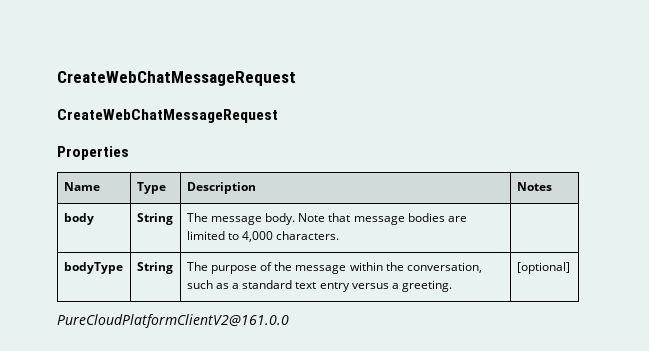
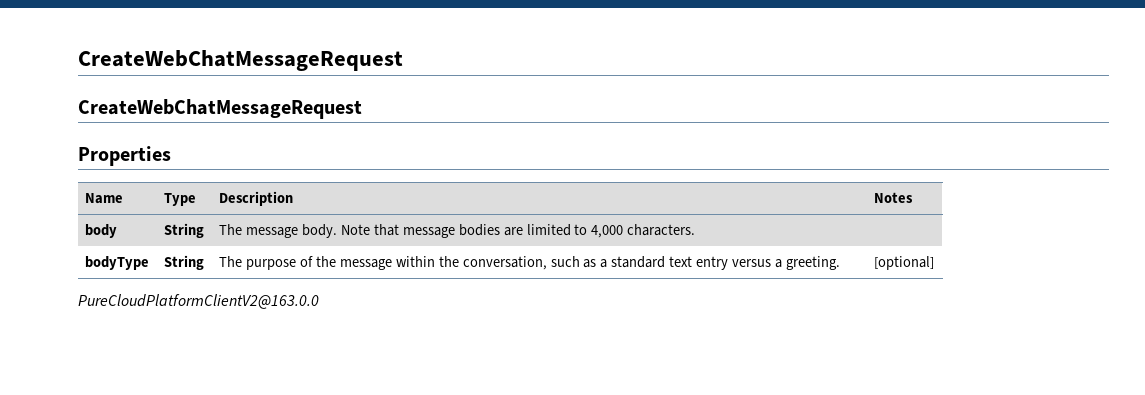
- PureCloudPlatformClientV2@161.0.0
+ PureCloudPlatformClientV2@163.0.0

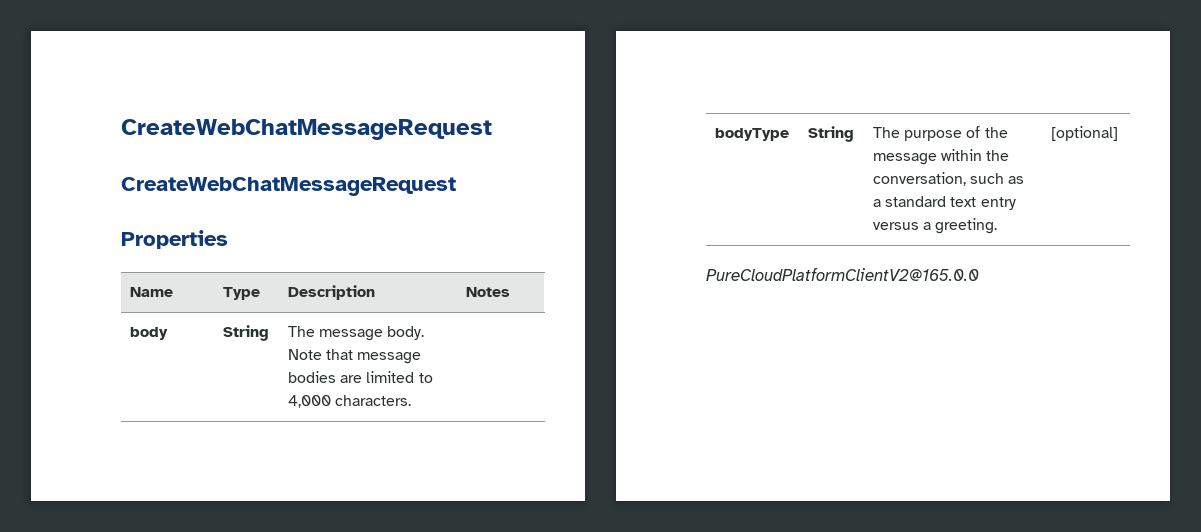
- PureCloudPlatformClientV2@163.0.0
+ PureCloudPlatformClientV2@165.0.0

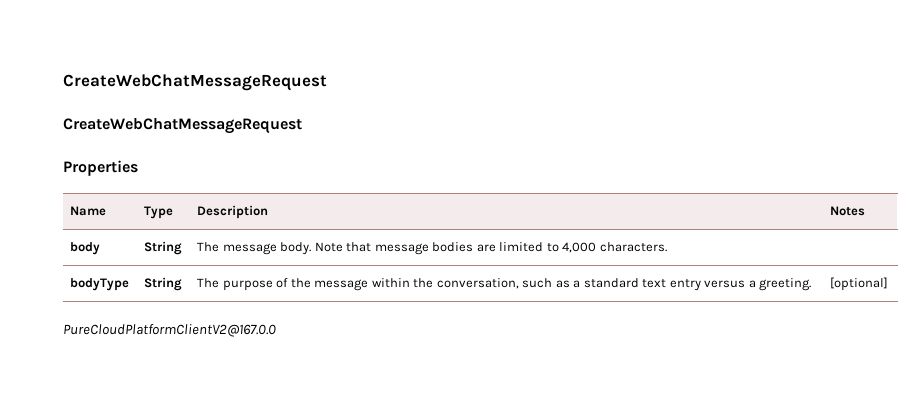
- PureCloudPlatformClientV2@165.0.0
+ PureCloudPlatformClientV2@167.0.0

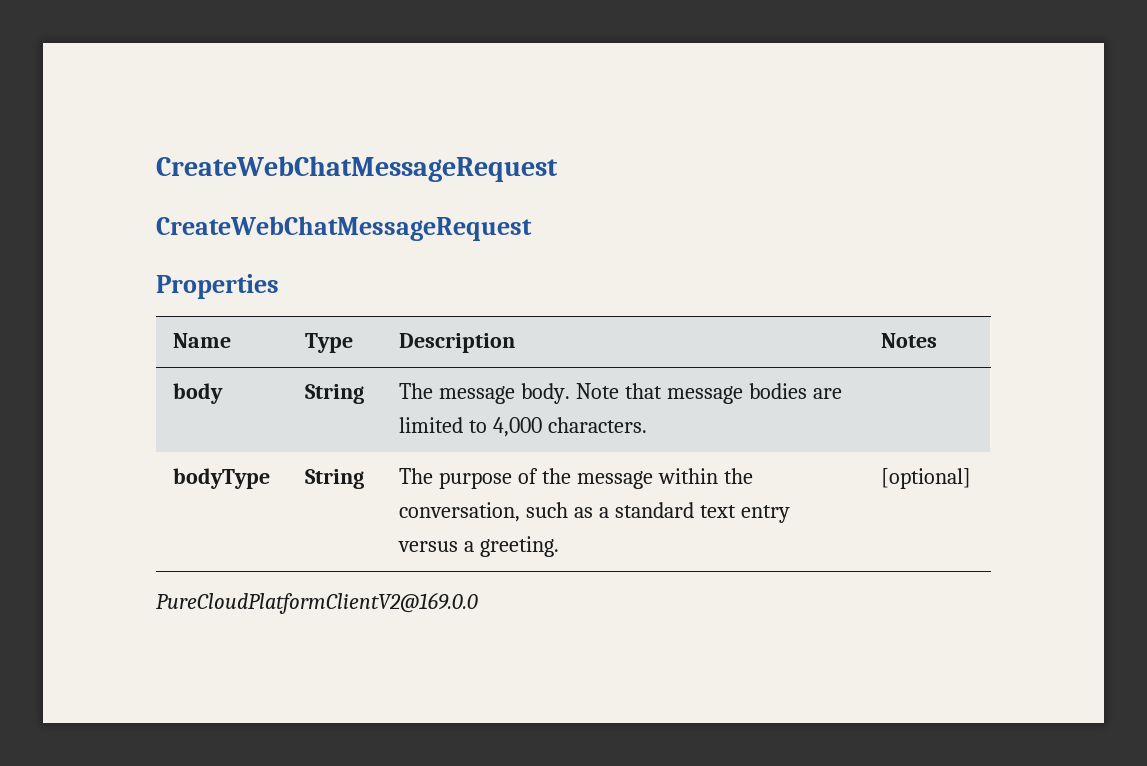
- PureCloudPlatformClientV2@167.0.0
+ PureCloudPlatformClientV2@169.0.0

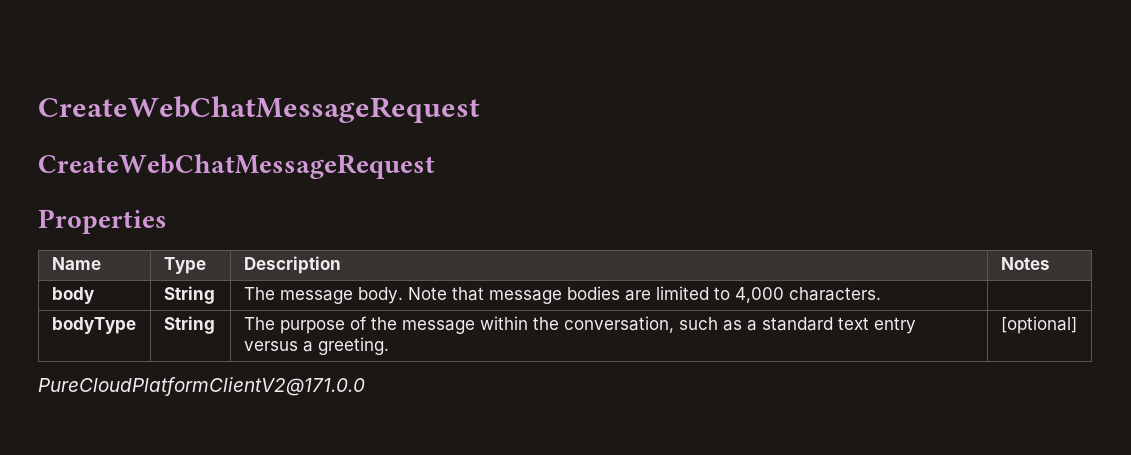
- PureCloudPlatformClientV2@169.0.0
+ PureCloudPlatformClientV2@171.0.0

